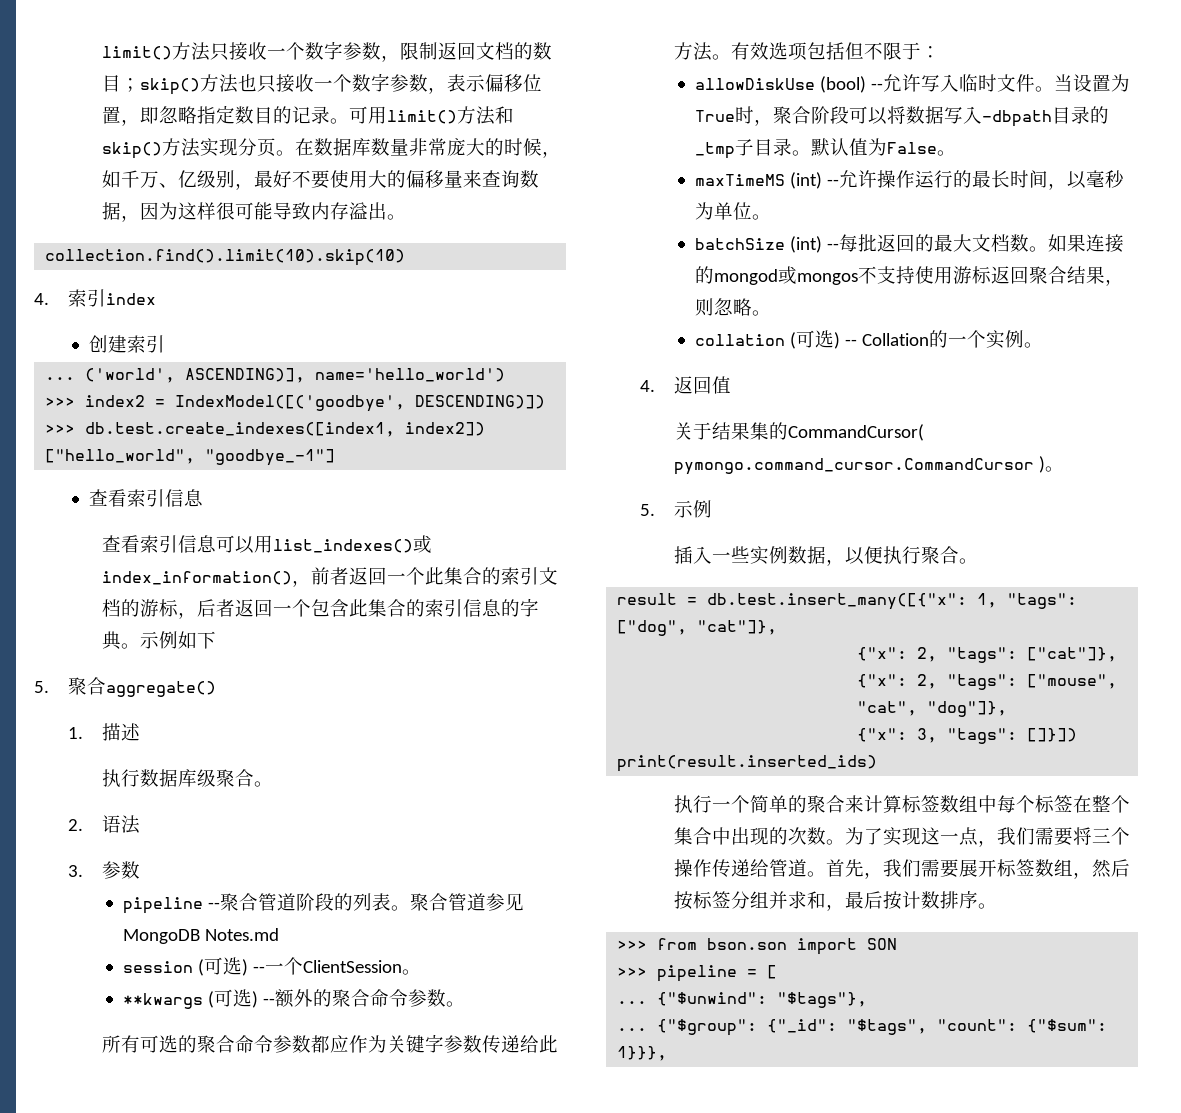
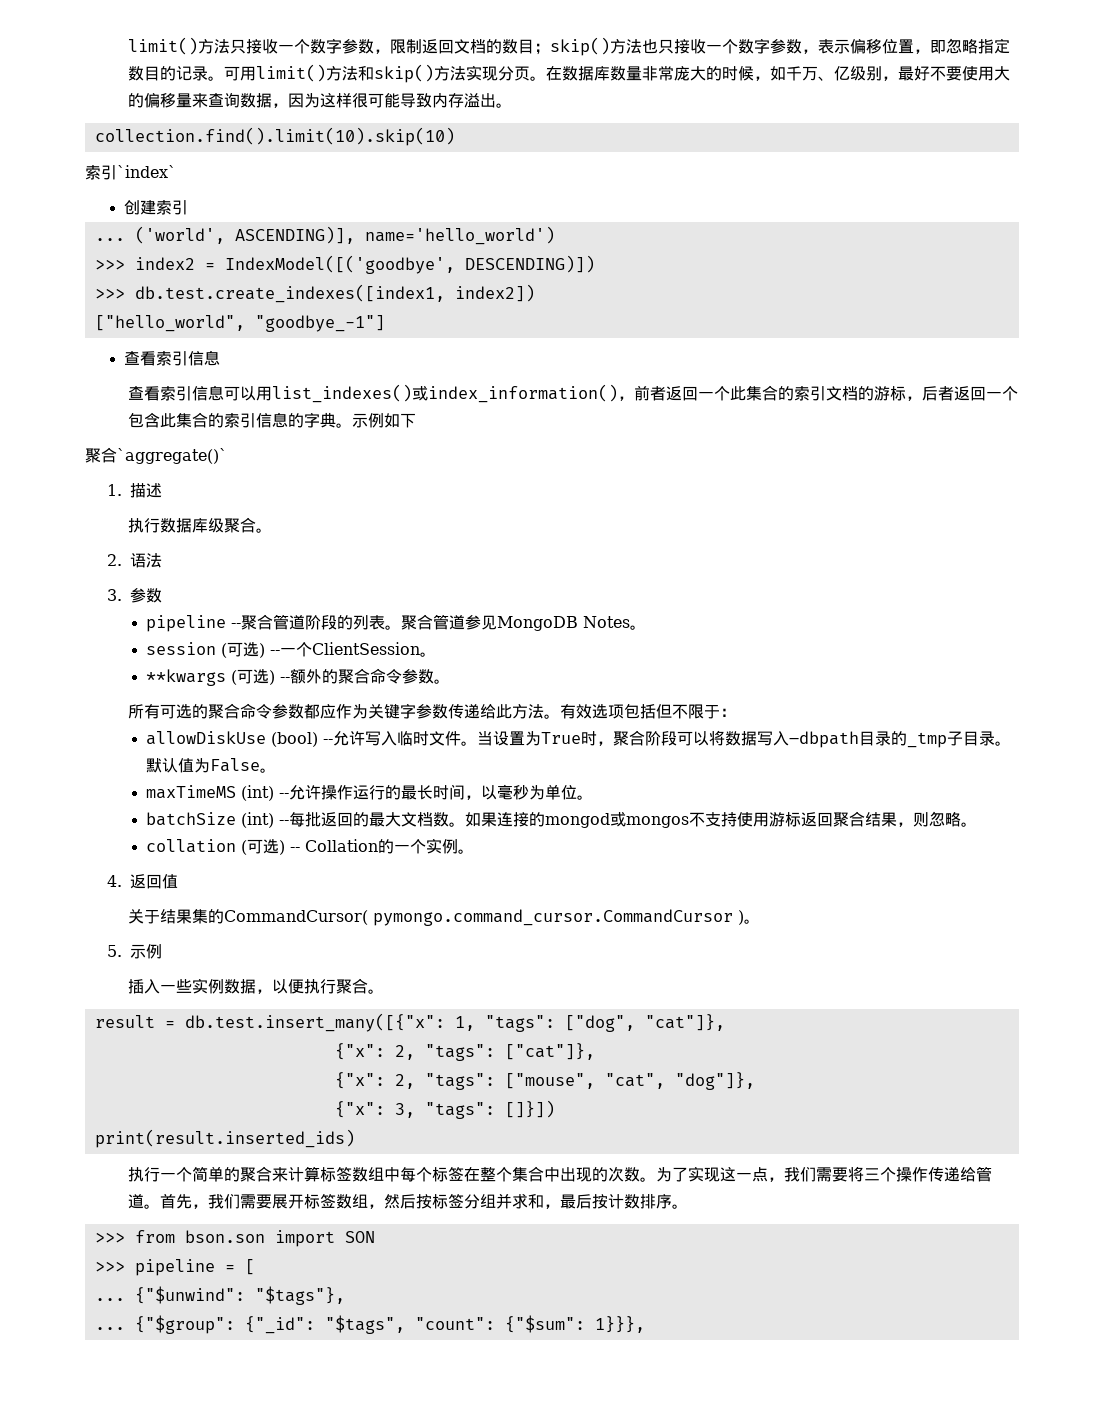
- 4.索引index
+ 索引`index`
- 5.聚合aggregate()
+ 聚合`aggregate()`
- 聚合管道参见MongoDB Notes.md
+ 聚合管道参见MongoDB Notes。

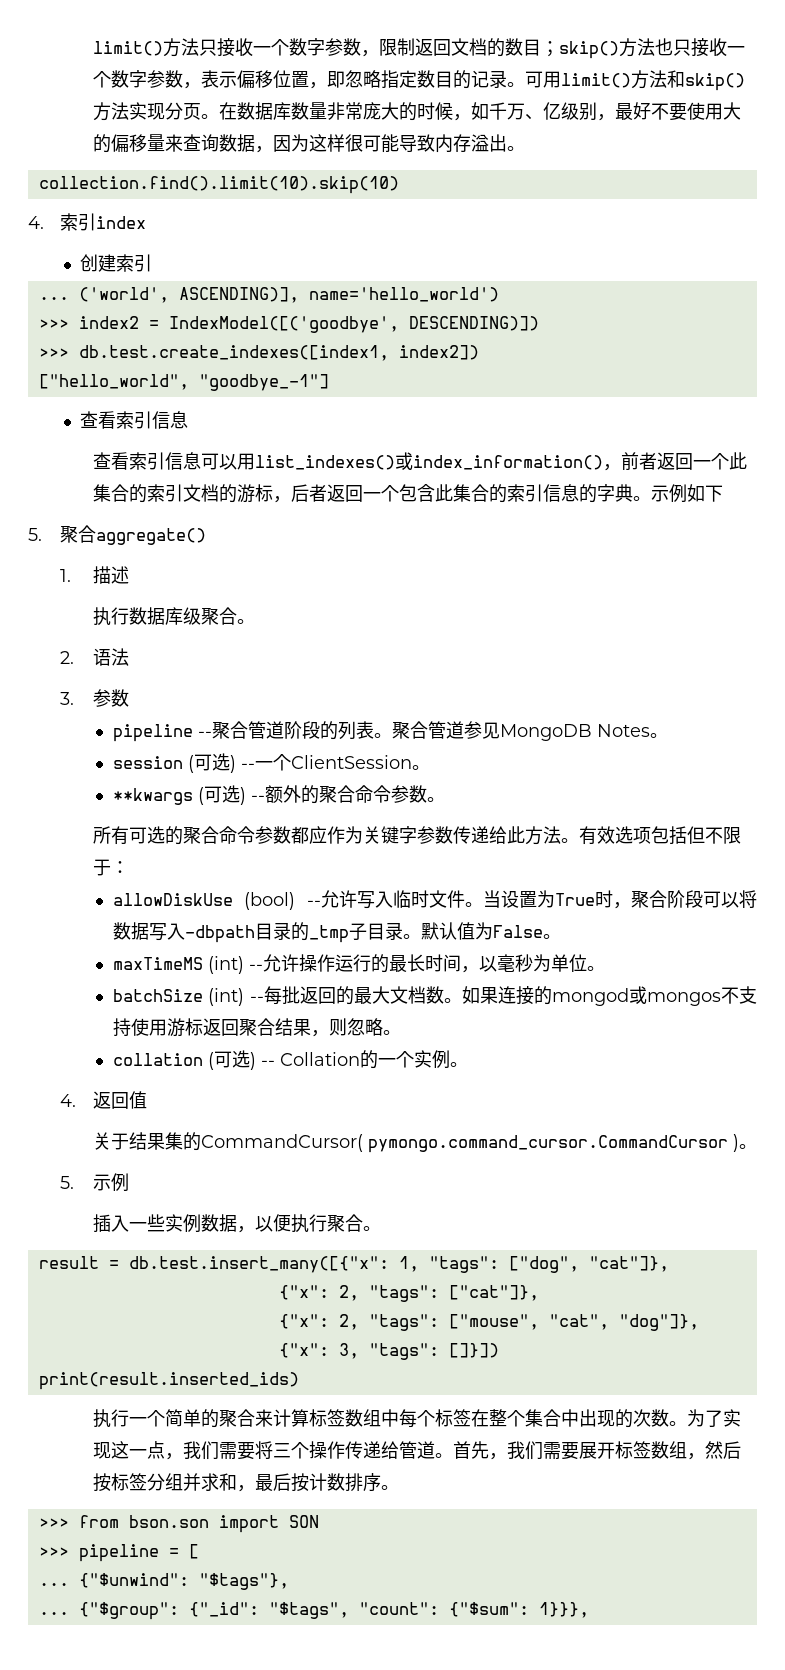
- 索引`index`
+ 4.索引index
- 聚合`aggregate()`
+ 5.聚合aggregate()

